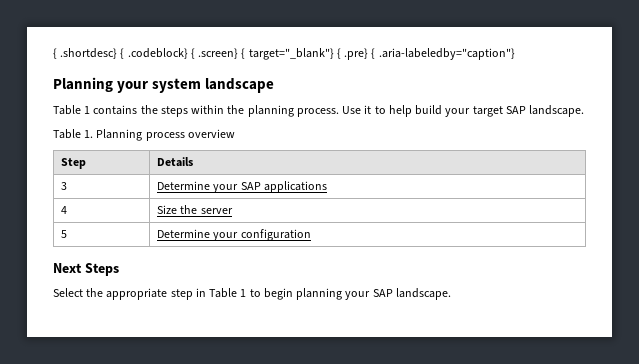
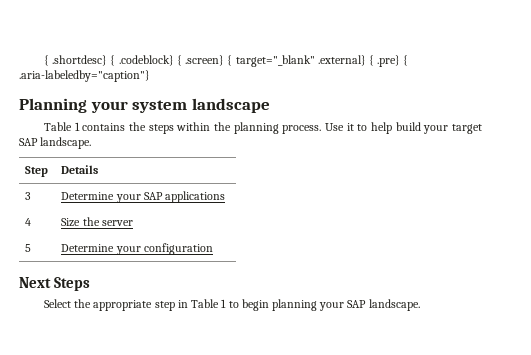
- { .shortdesc} { .codeblock} { .screen} { target="_blank"} { .pre} { .aria-labeledby="caption"}
+ { .shortdesc} { .codeblock} { .screen} { target="_blank" .external} { .pre} { .aria-labeledby="caption"}
- Table 1. Planning process overview

